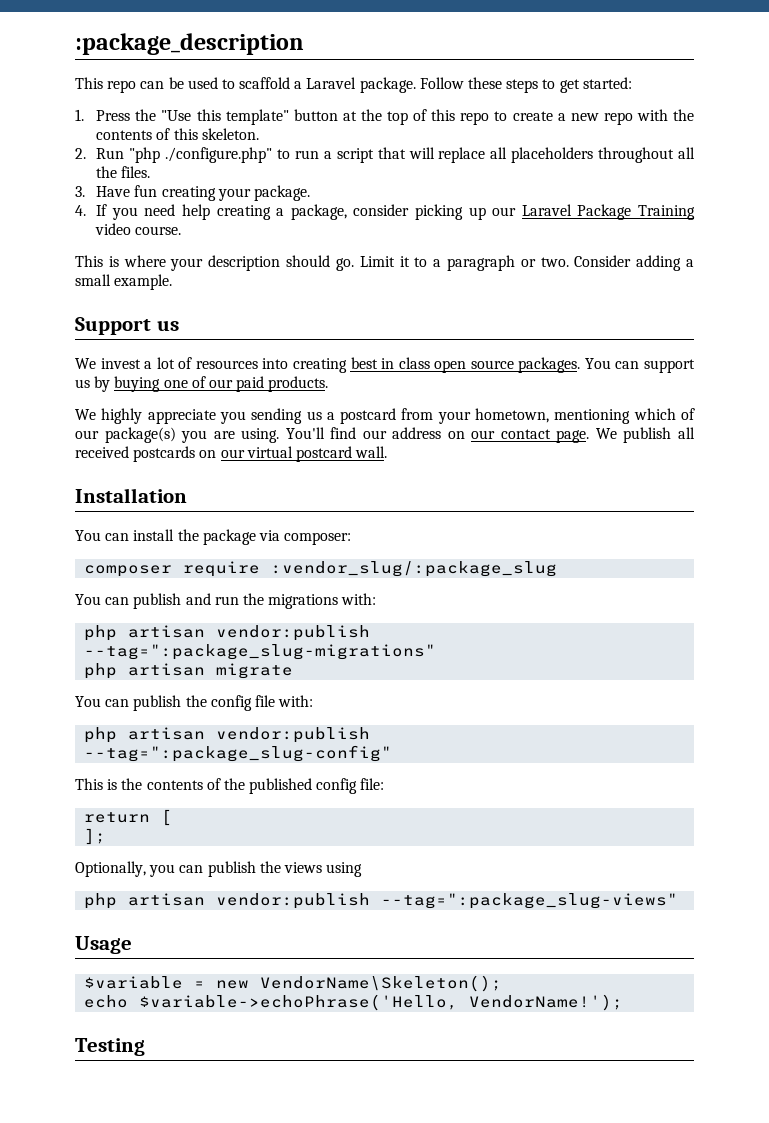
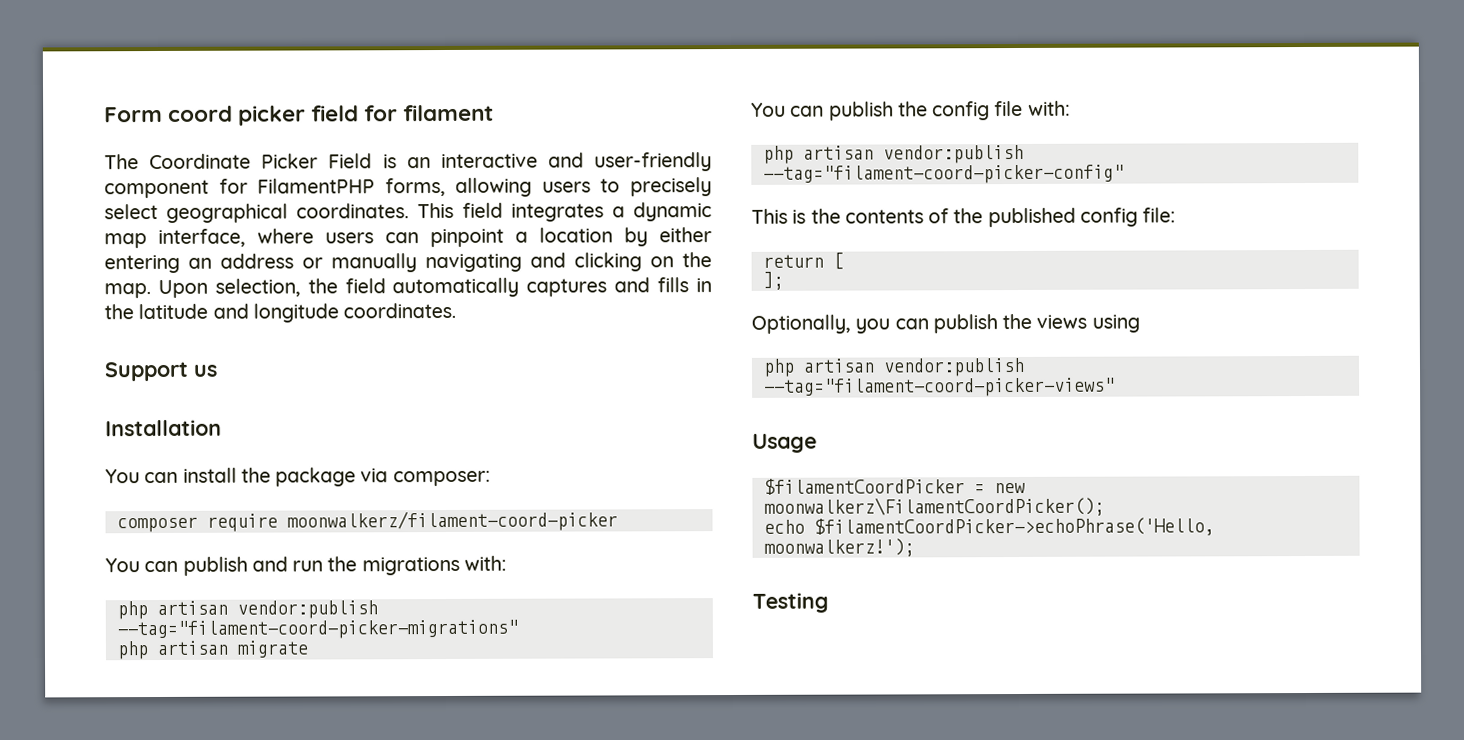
- :package_description
- This repo can be used to scaffold a Laravel package. Follow these steps to get started:
- 1. Press the "Use this template" button at the top of this repo to create a new repo with the contents of this skeleton.
- 2. Run "php ./configure.php" to run a script that will replace all placeholders throughout all the files.
- 3. Have fun creating your package.
- 4. If you need help creating a package, consider picking up our Laravel Package Training video course.
- This is where your description should go. Limit it to a paragraph or two. Consider adding a small example.
+ Form coord picker field for filament
+ The Coordinate Picker Field is an interactive and user-friendly component for FilamentPHP forms, allowing users to precisely select geographical coordinates. This field integrates a dynamic map interface, where users can pinpoint a location by either entering an address or manually navigating and clicking on the map. Upon selection, the field automatically captures and fills in the latitude and longitude coordinates.
  Support us
- We invest a lot of resources into creating best in class open source packages. You can support us by buying one of our paid products.
- We highly appreciate you sending us a postcard from your hometown, mentioning which of our package(s) you are using. You'll find our address on our contact page. We publish all received postcards on our virtual postcard wall.
- composer require :vendor_slug/:package_slug
+ composer require moonwalkerz/filament-coord-picker
- php artisan vendor:publish --tag=":package_slug-migrations"
+ php artisan vendor:publish --tag="filament-coord-picker-migrations"
- php artisan vendor:publish --tag=":package_slug-config"
+ php artisan vendor:publish --tag="filament-coord-picker-config"
- php artisan vendor:publish --tag=":package_slug-views"
+ php artisan vendor:publish --tag="filament-coord-picker-views"
- $variable = new VendorName\Skeleton();
+ $filamentCoordPicker = new moonwalkerz\FilamentCoordPicker();
- echo $variable->echoPhrase('Hello, VendorName!');
+ echo $filamentCoordPicker->echoPhrase('Hello, moonwalkerz!');

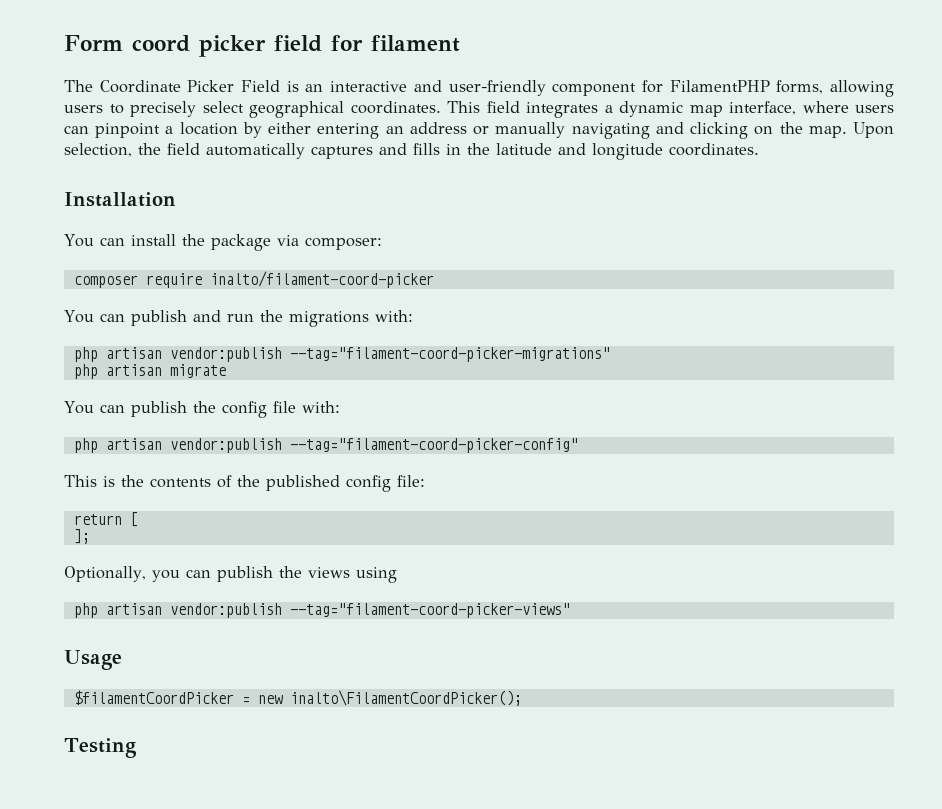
- Support us
- composer require moonwalkerz/filament-coord-picker
+ composer require inalto/filament-coord-picker
- $filamentCoordPicker = new moonwalkerz\FilamentCoordPicker();
- echo $filamentCoordPicker->echoPhrase('Hello, moonwalkerz!');
+ $filamentCoordPicker = new inalto\FilamentCoordPicker();

